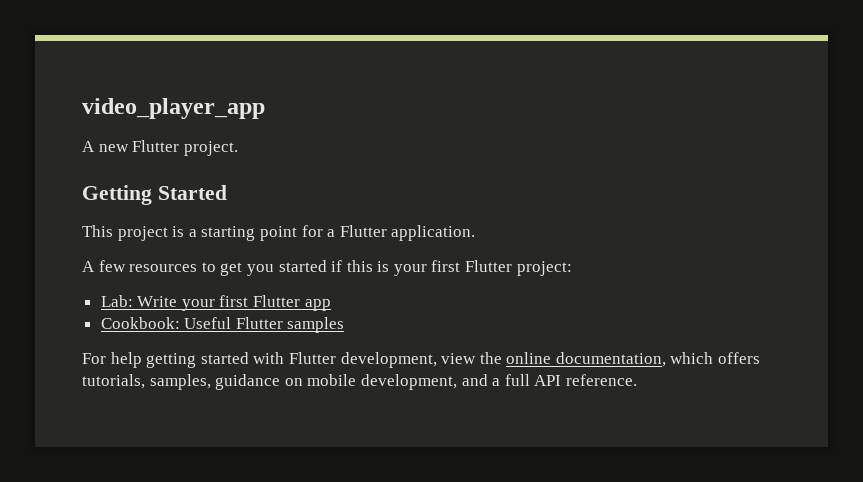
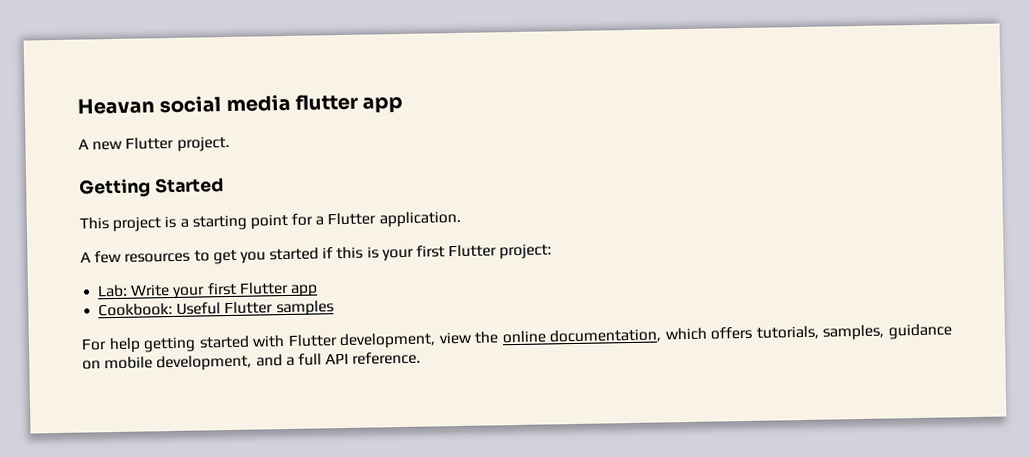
- video_player_app
+ Heavan social media flutter app

